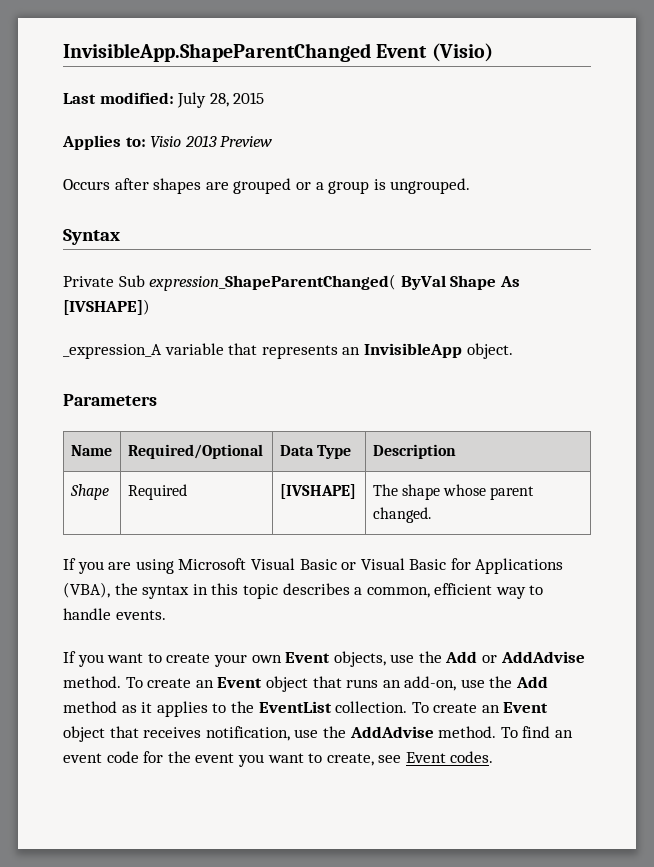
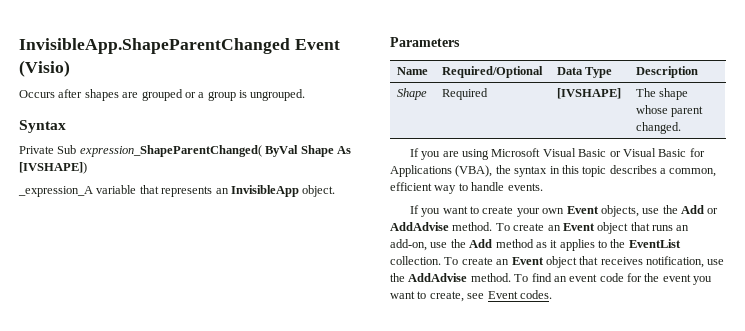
- Last modified: July 28, 2015
- Applies to: Visio 2013 Preview

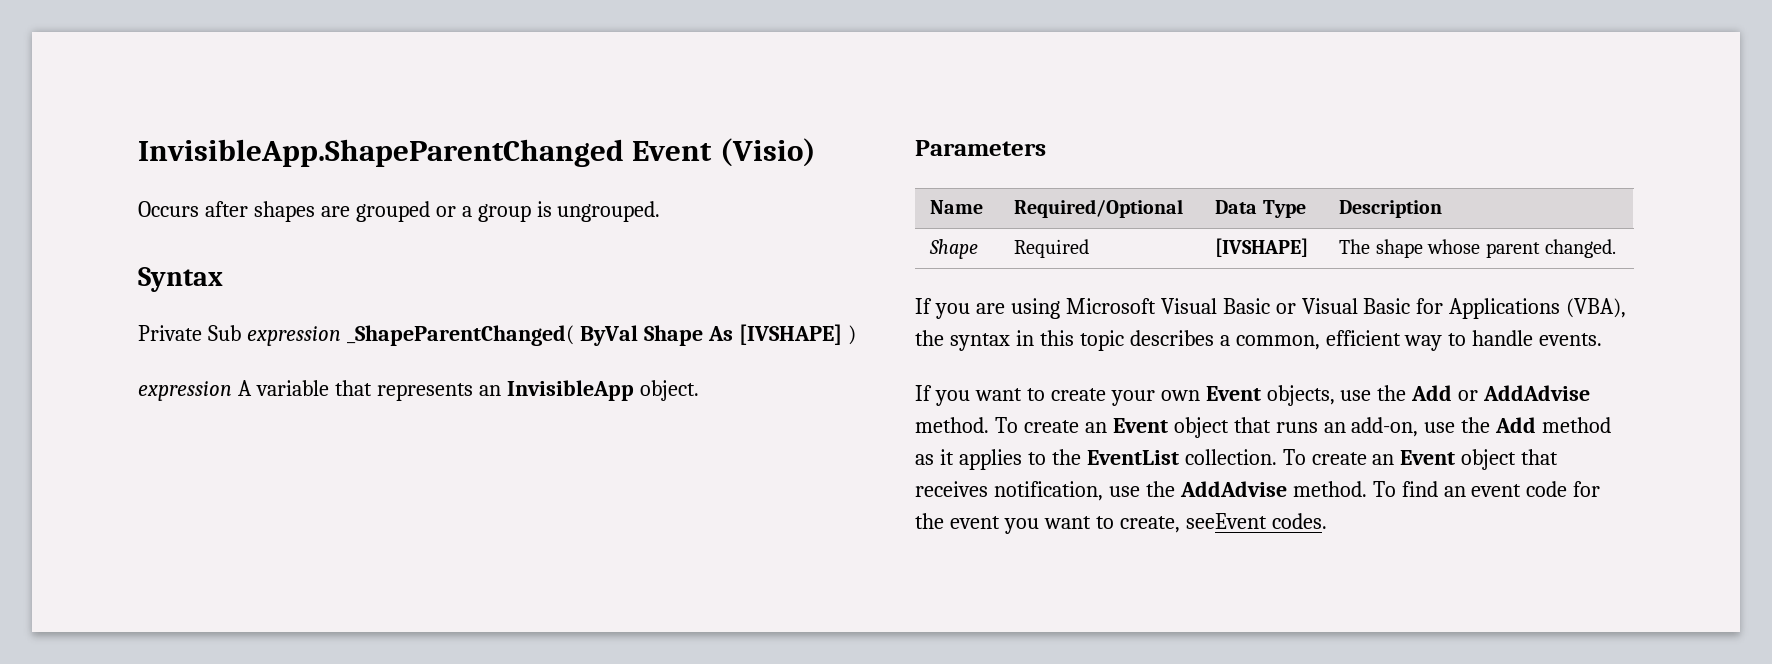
- Private Sub expression_ShapeParentChanged( ByVal Shape As [IVSHAPE])
- _expression_A variable that represents an InvisibleApp object.
+ Private Sub expression _ShapeParentChanged( ByVal Shape As [IVSHAPE] )
+ expression A variable that represents an InvisibleApp object.
- To find an event code for the event you want to create, see Event codes.
+ To find an event code for the event you want to create, seeEvent codes.

